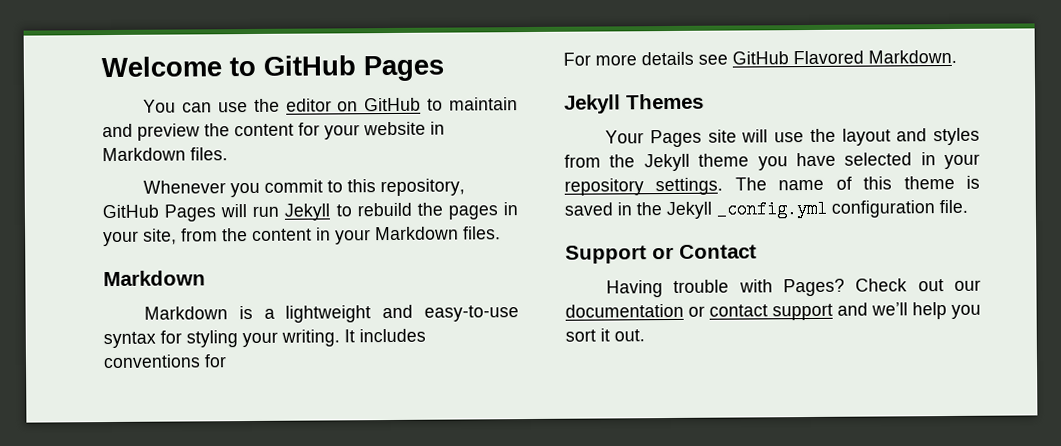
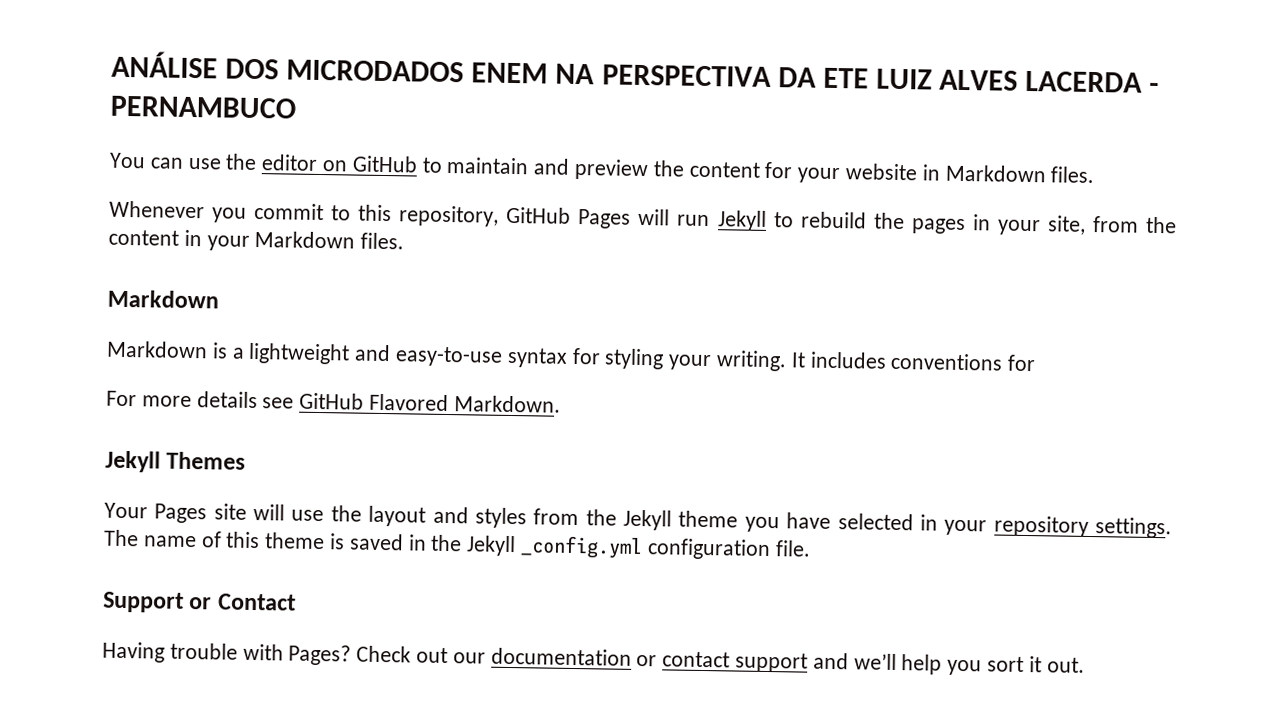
- Welcome to GitHub Pages
+ ANÁLISE DOS MICRODADOS ENEM NA PERSPECTIVA DA ETE LUIZ ALVES LACERDA - PERNAMBUCO

